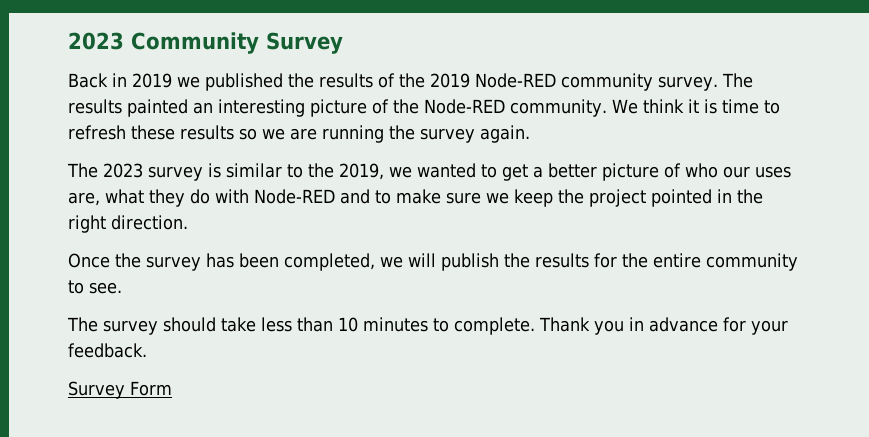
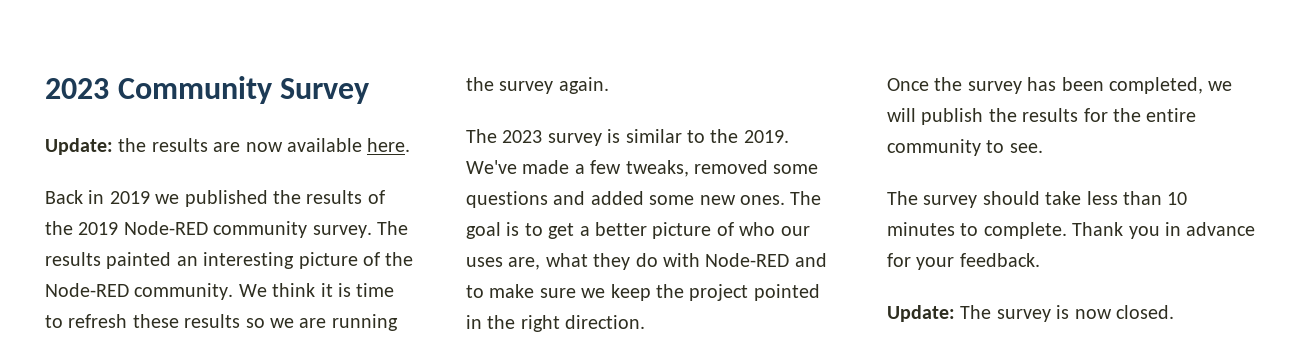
+ Update: the results are now available here.
- The 2023 survey is similar to the 2019, we wanted to get a better picture of who our uses are, what they do with Node-RED and to make sure we keep the project pointed in the right direction.
+ The 2023 survey is similar to the 2019. We've made a few tweaks, removed some questions and added some new ones. The goal is to get a better picture of who our uses are, what they do with Node-RED and to make sure we keep the project pointed in the right direction.
- Survey Form
+ Update: The survey is now closed.

